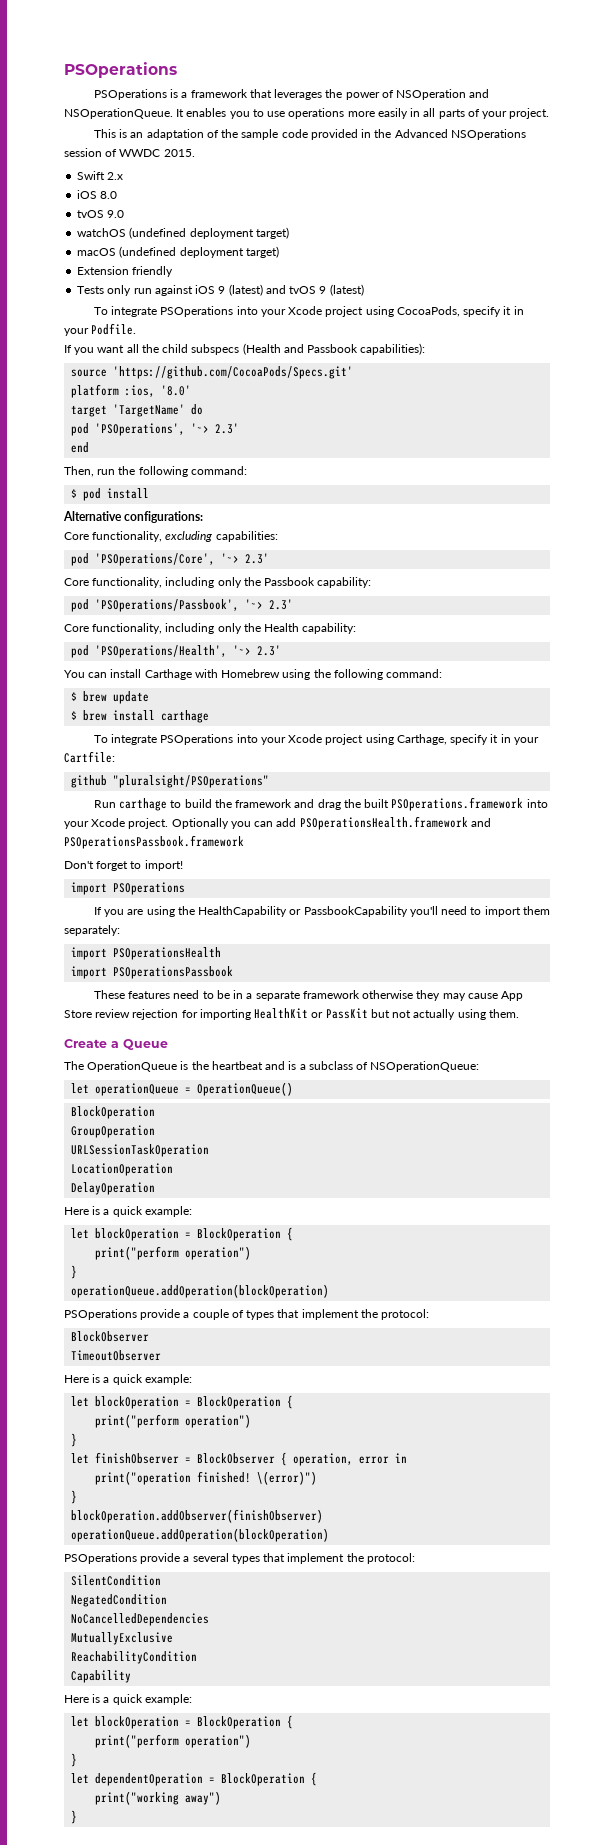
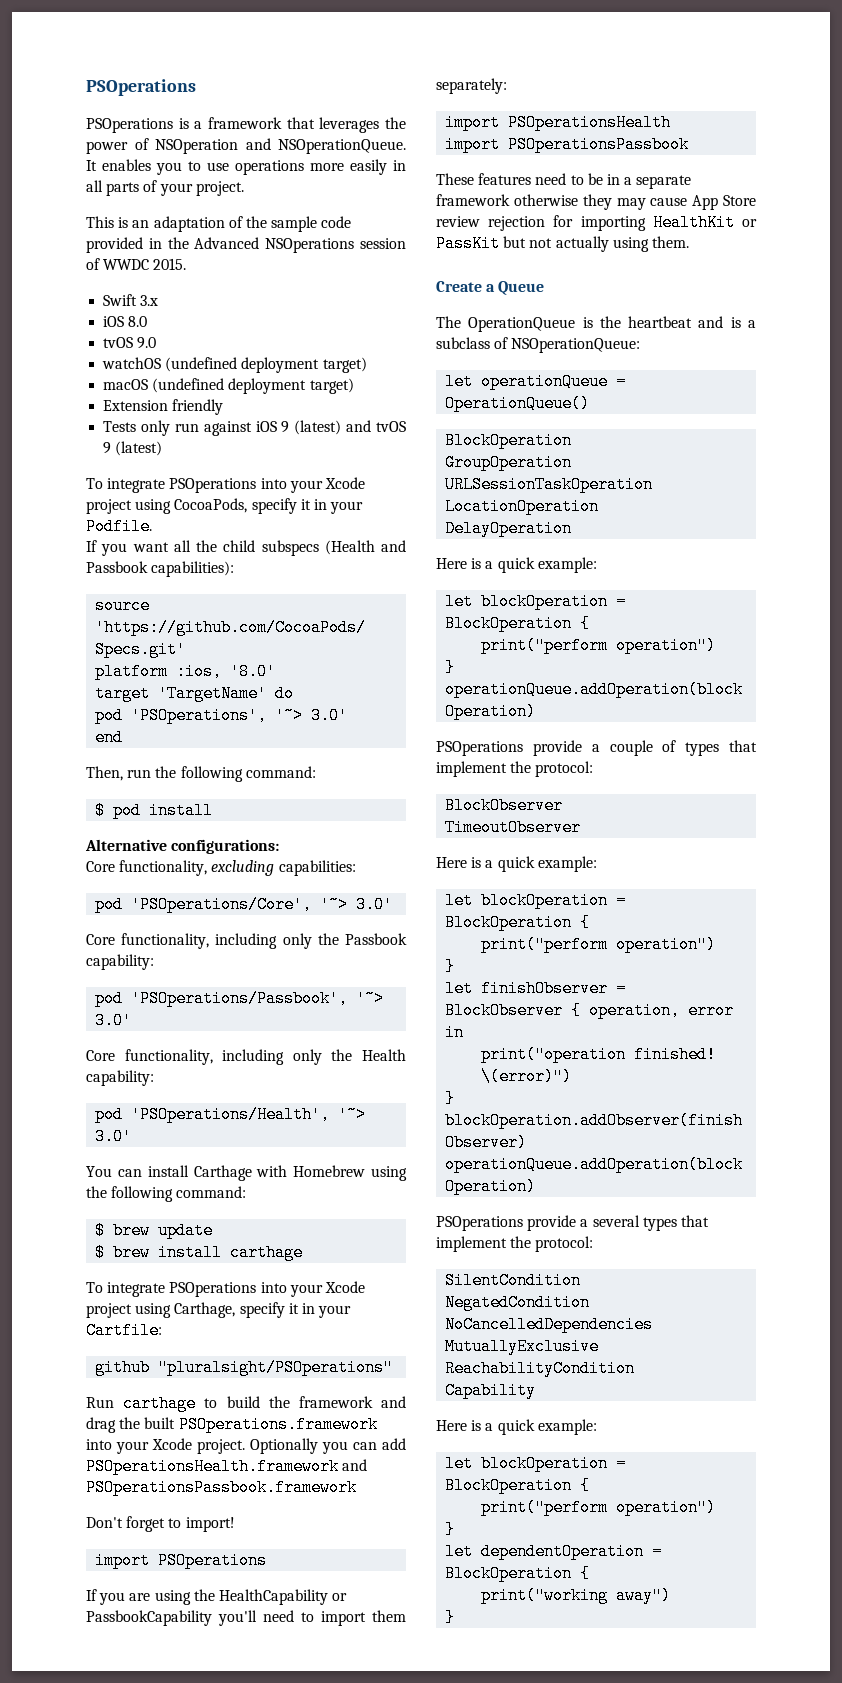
- Swift 2.x
+ Swift 3.x
- pod 'PSOperations', '~> 2.3'
+ pod 'PSOperations', '~> 3.0'
- pod 'PSOperations/Core', '~> 2.3'
+ pod 'PSOperations/Core', '~> 3.0'
- pod 'PSOperations/Passbook', '~> 2.3'
+ pod 'PSOperations/Passbook', '~> 3.0'
- pod 'PSOperations/Health', '~> 2.3'
+ pod 'PSOperations/Health', '~> 3.0'

